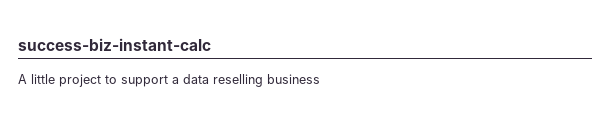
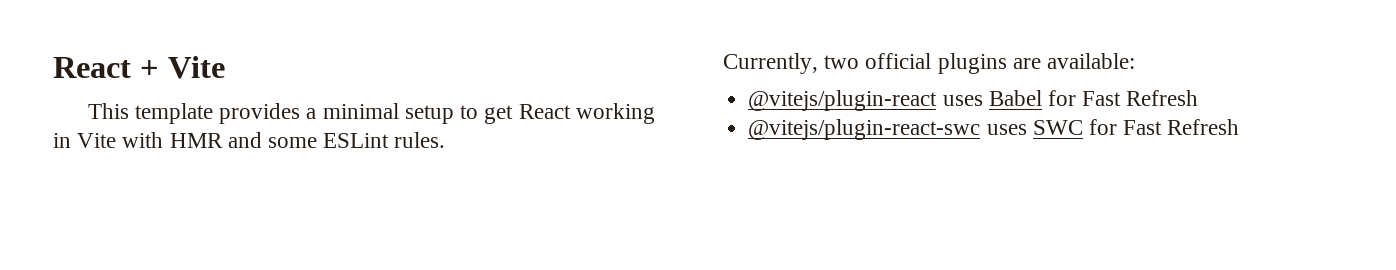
- success-biz-instant-calc
- A little project to support a data reselling business
+ React + Vite
+ This template provides a minimal setup to get React working in Vite with HMR and some ESLint rules.
+ Currently, two official plugins are available:
+ @vitejs/plugin-react uses Babel for Fast Refresh
+ @vitejs/plugin-react-swc uses SWC for Fast Refresh

